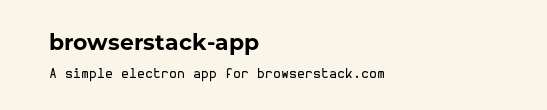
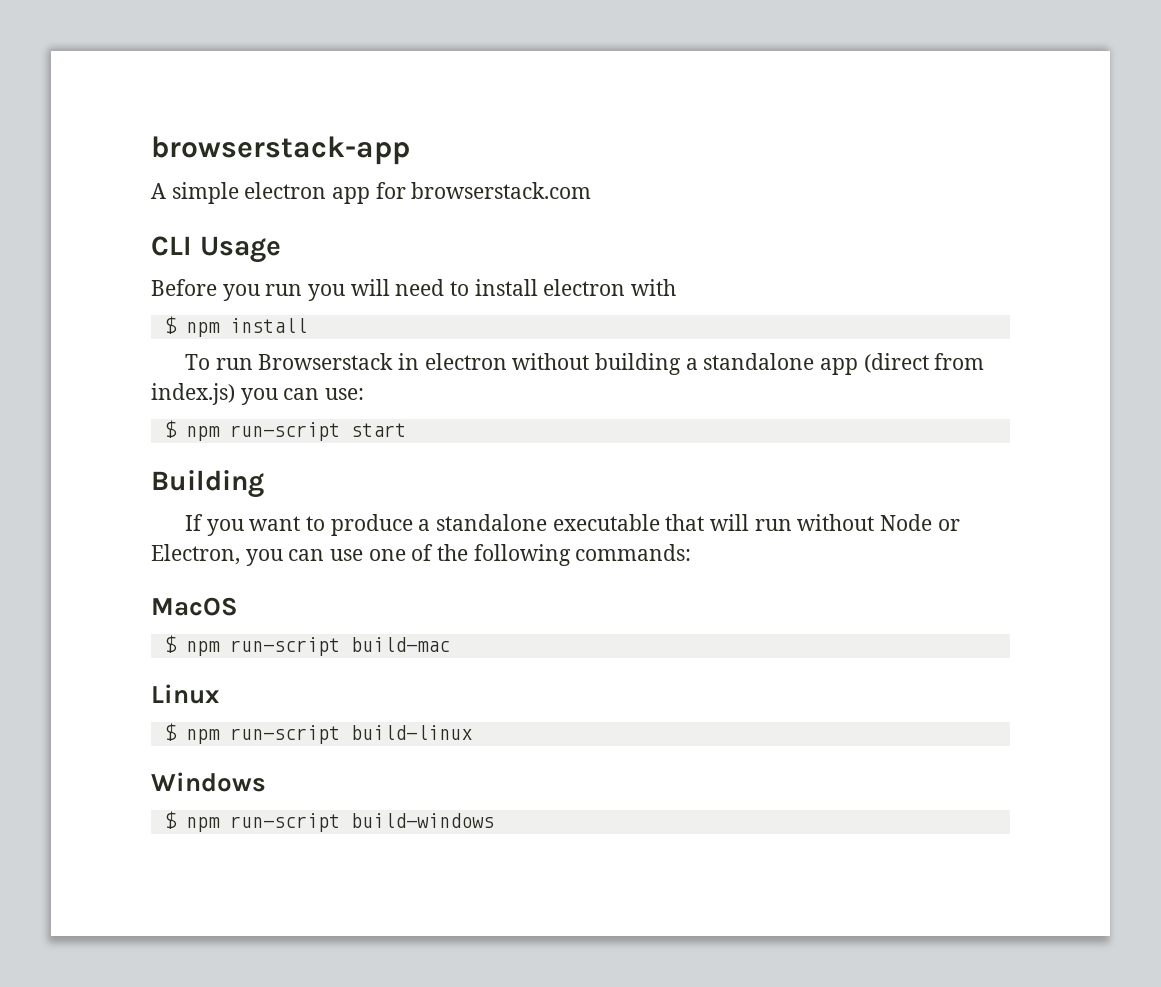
+ CLI Usage
+ Before you run you will need to install electron with
+ $ npm install
+ To run Browserstack in electron without building a standalone app (direct from index.js) you can use:
+ $ npm run-script start
+ Building
+ If you want to produce a standalone executable that will run without Node or Electron, you can use one of the following commands:
+ MacOS
+ $ npm run-script build-mac
+ Linux
+ $ npm run-script build-linux
+ Windows
+ $ npm run-script build-windows

